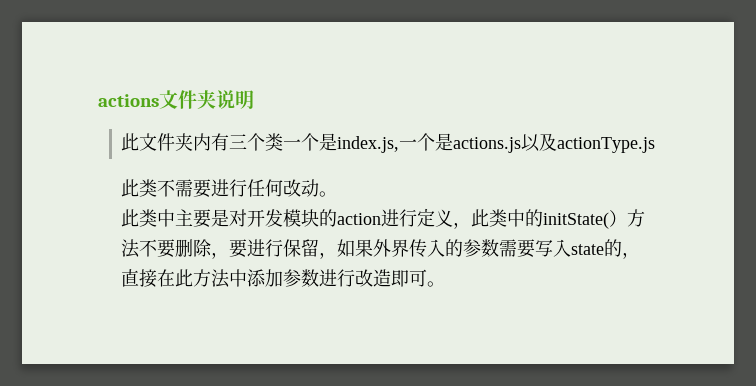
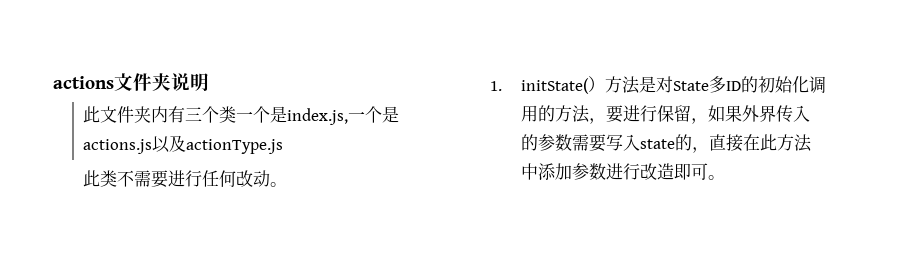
- 此类中主要是对开发模块的action进行定义，此类中的initState(）方法不要删除，要进行保留，如果外界传入的参数需要写入state的，直接在此方法中添加参数进行改造即可。
+ 1. initState(）方法是对State多ID的初始化调用的方法，要进行保留，如果外界传入的参数需要写入state的，直接在此方法中添加参数进行改造即可。

